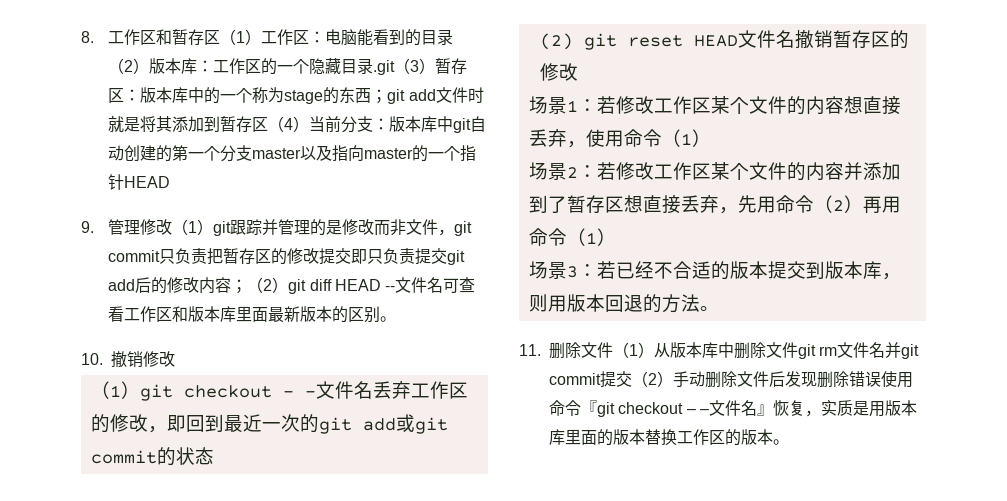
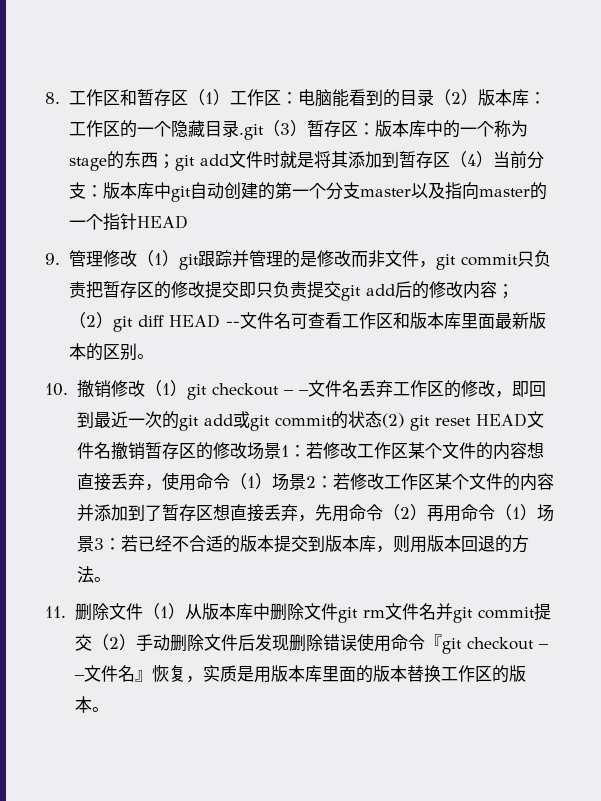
- 10.撤销修改
- （1）git checkout – –文件名丢弃工作区的修改，即回到最近一次的git add或git commit的状态
- (2) git reset HEAD文件名撤销暂存区的修改
- 场景1：
+ 10.撤销修改（1）git checkout – –文件名丢弃工作区的修改，即回到最近一次的git add或git commit的状态(2) git reset HEAD文件名撤销暂存区的修改场景1：
- 若修改工作区某个文件的内容想直接丢弃，使用命令（1）
- 场景2：
+ 若修改工作区某个文件的内容想直接丢弃，使用命令（1）场景2：
- 若修改工作区某个文件的内容并添加到了暂存区想直接丢弃，先用命令（2）再用命令（1）
- 场景3：
+ 若修改工作区某个文件的内容并添加到了暂存区想直接丢弃，先用命令（2）再用命令（1）场景3：

